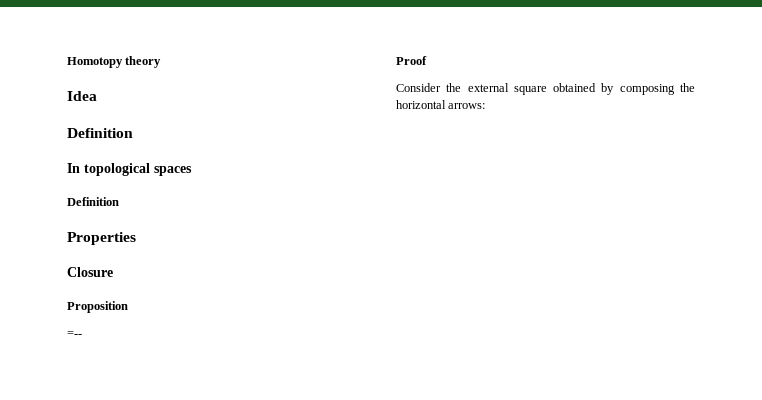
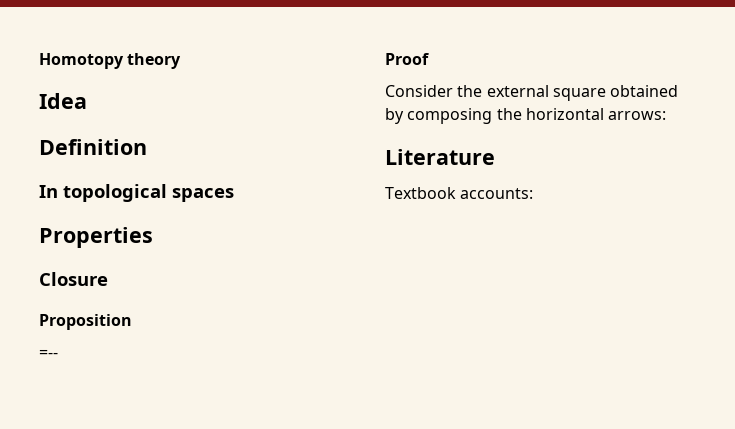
  In topological spaces
- Definition
+ Literature
+ Textbook accounts:

